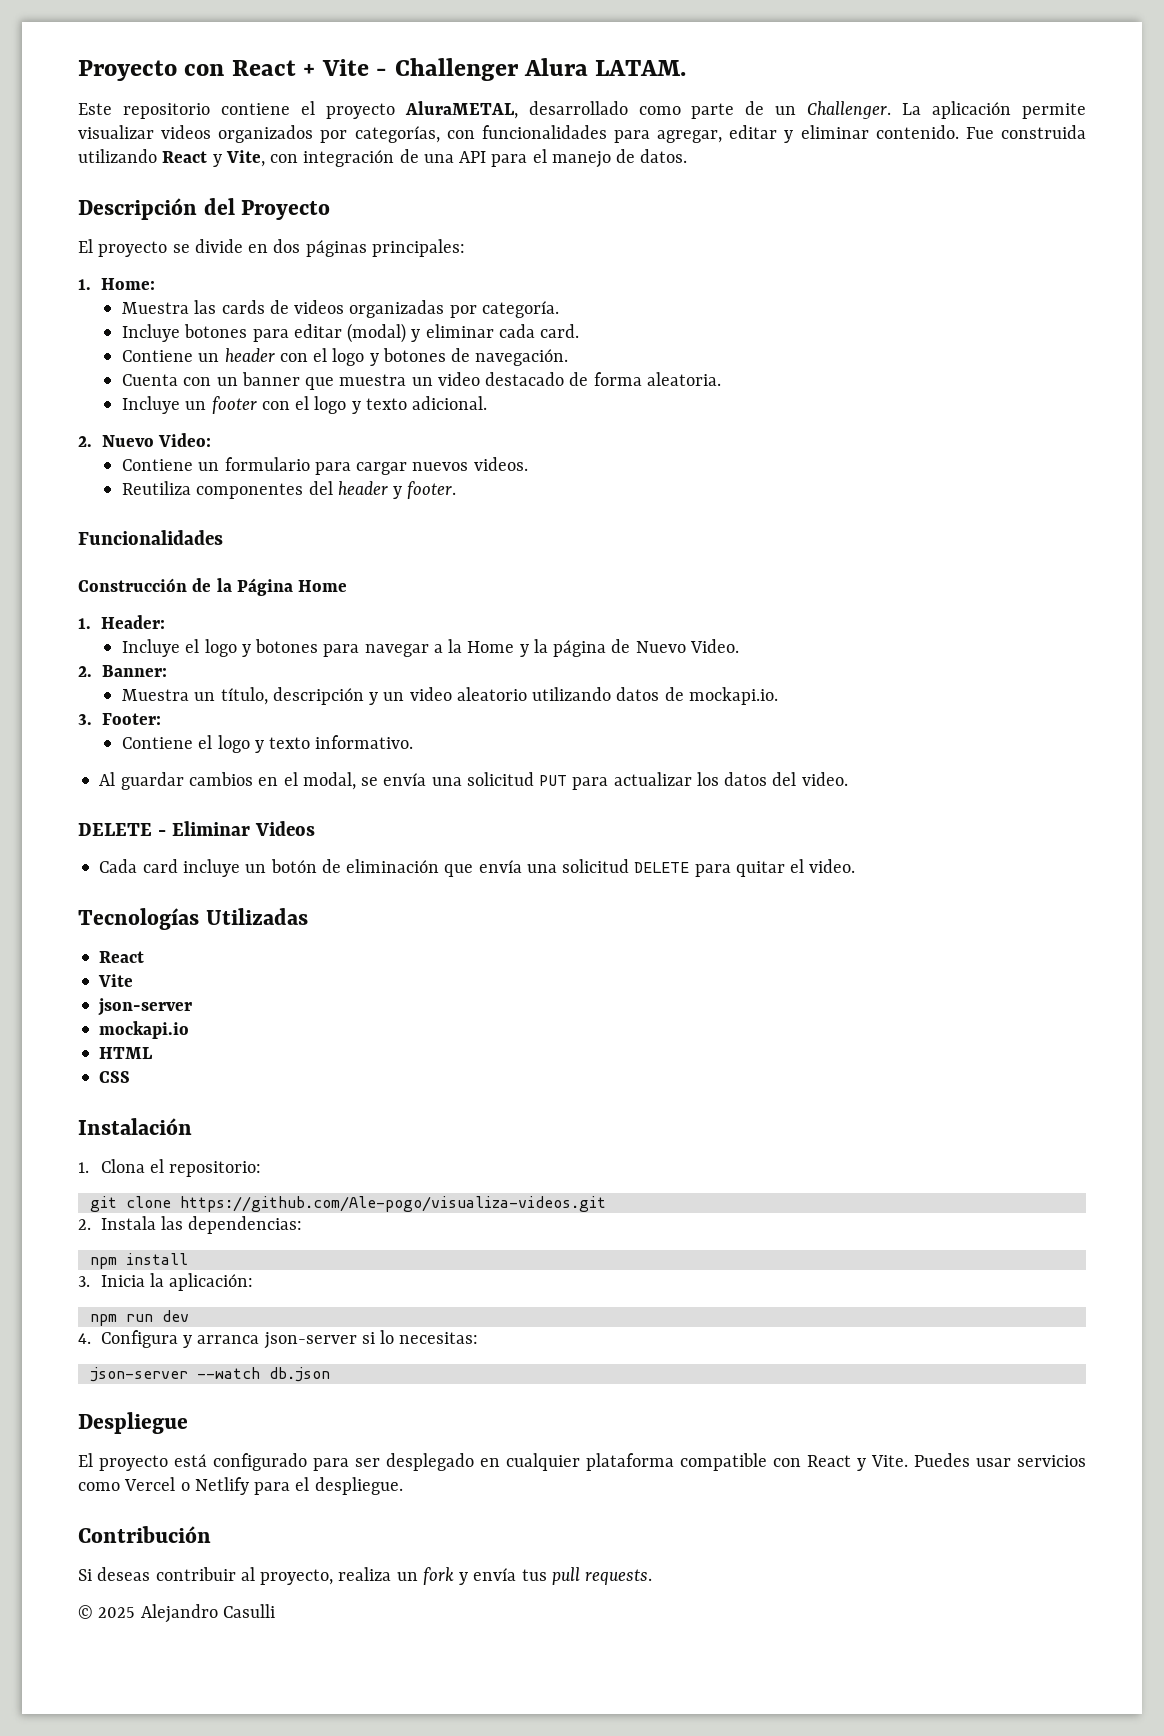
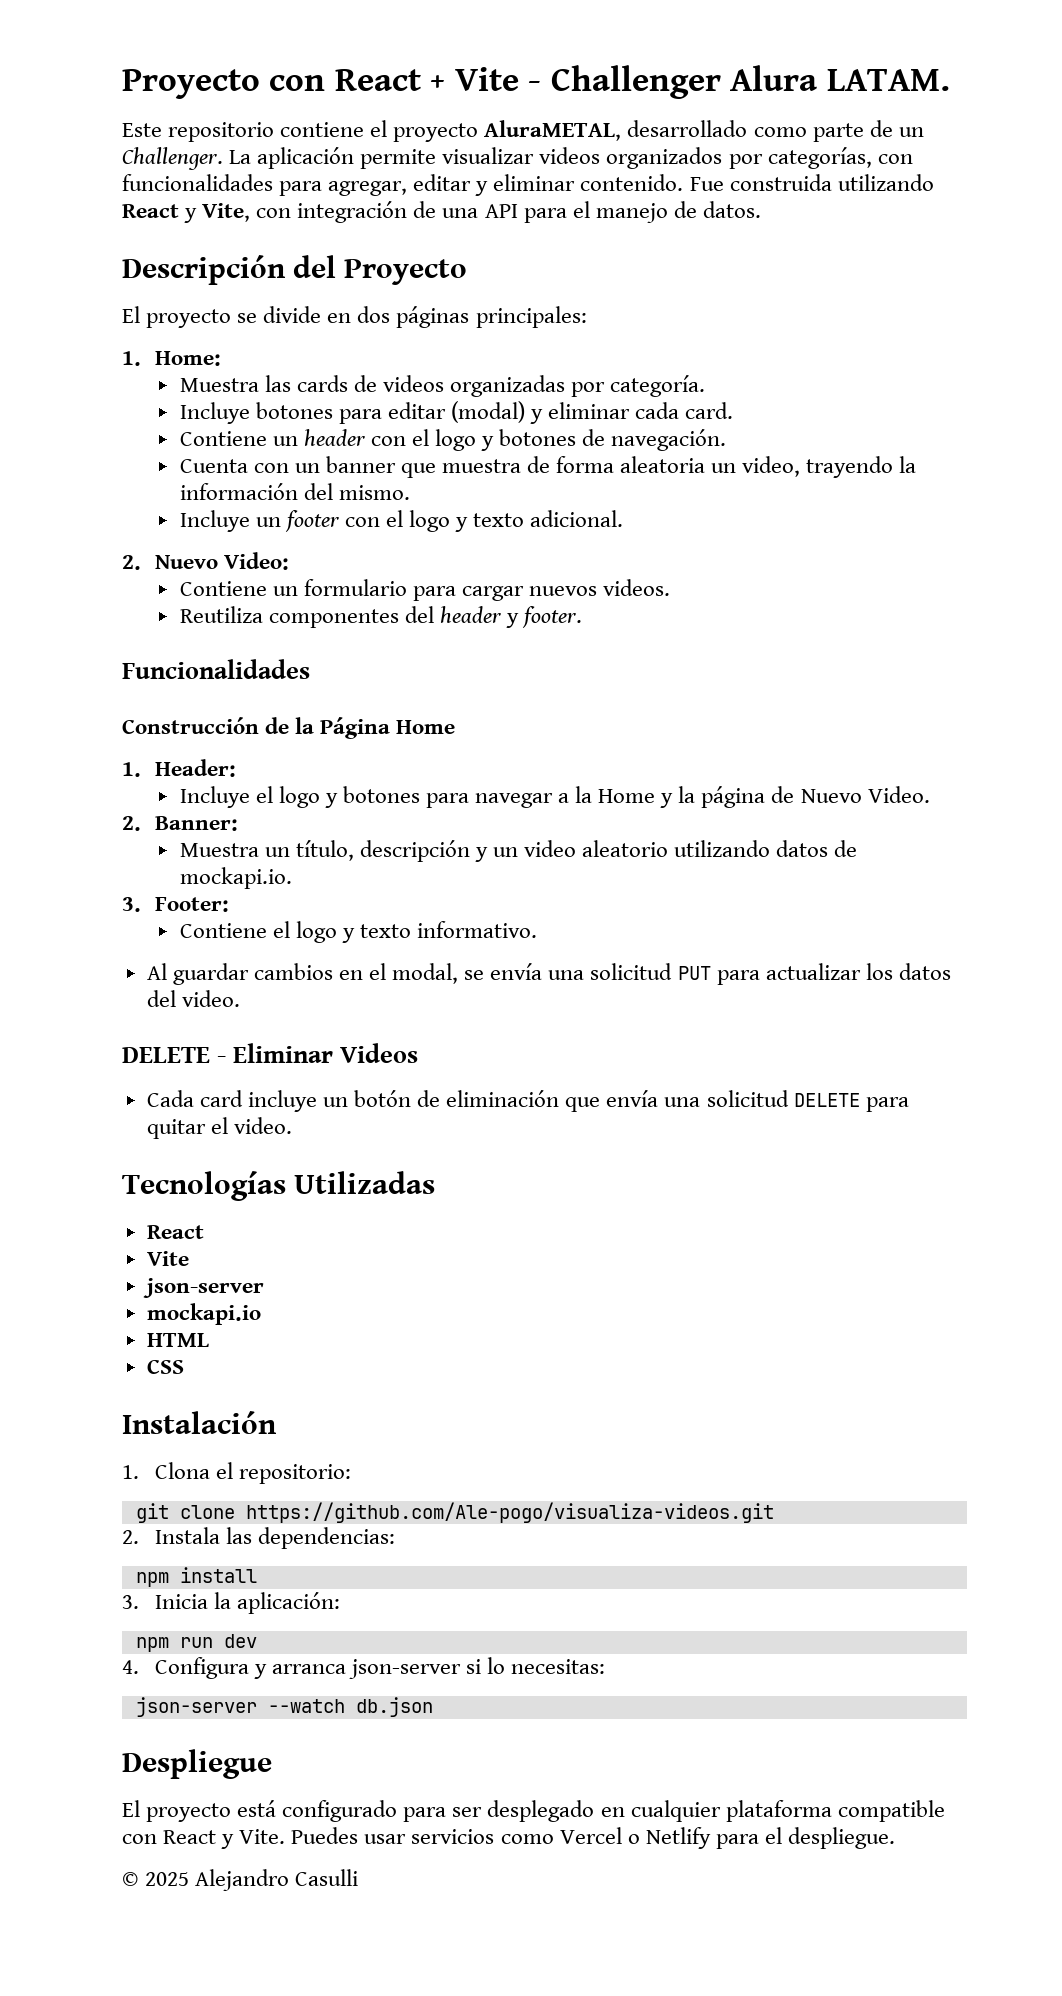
- Cuenta con un banner que muestra un video destacado de forma aleatoria.
+ Cuenta con un banner que muestra de forma aleatoria un video, trayendo la información del mismo.
- Contribución
- Si deseas contribuir al proyecto, realiza un fork y envía tus pull requests.

